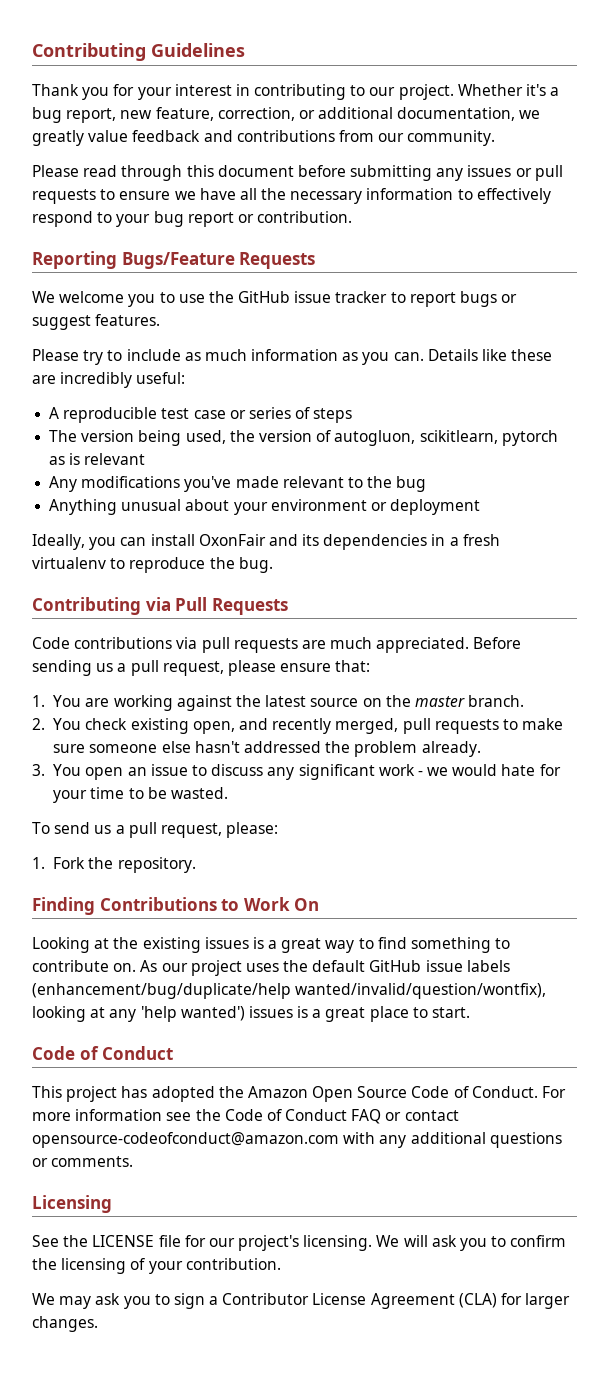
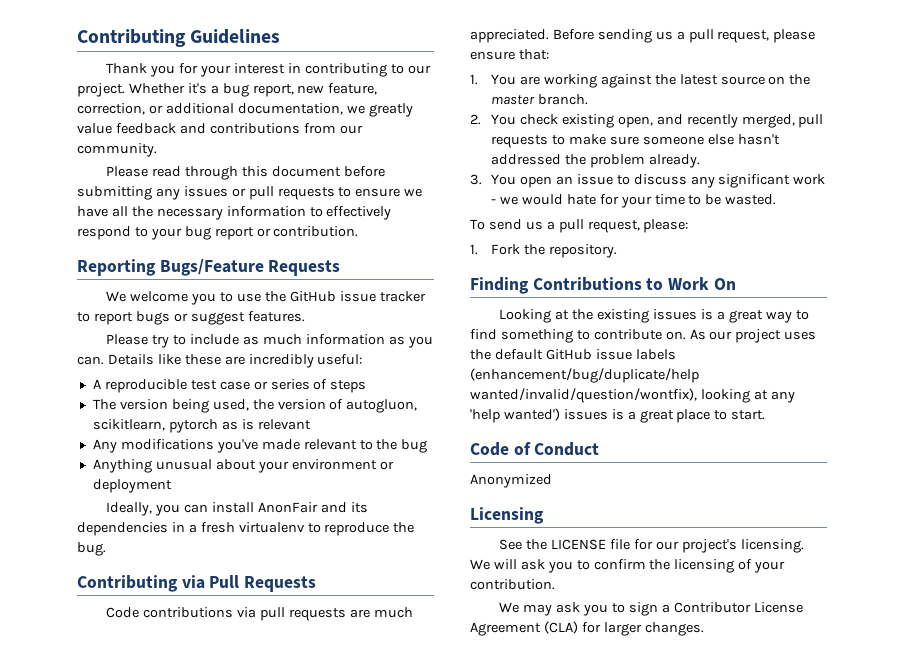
- Ideally, you can install OxonFair and its dependencies in a fresh virtualenv to reproduce the bug.
+ Ideally, you can install AnonFair and its dependencies in a fresh virtualenv to reproduce the bug.
- This project has adopted the Amazon Open Source Code of Conduct. For more information see the Code of Conduct FAQ or contact opensource-codeofconduct@amazon.com with any additional questions or comments.
+ Anonymized

